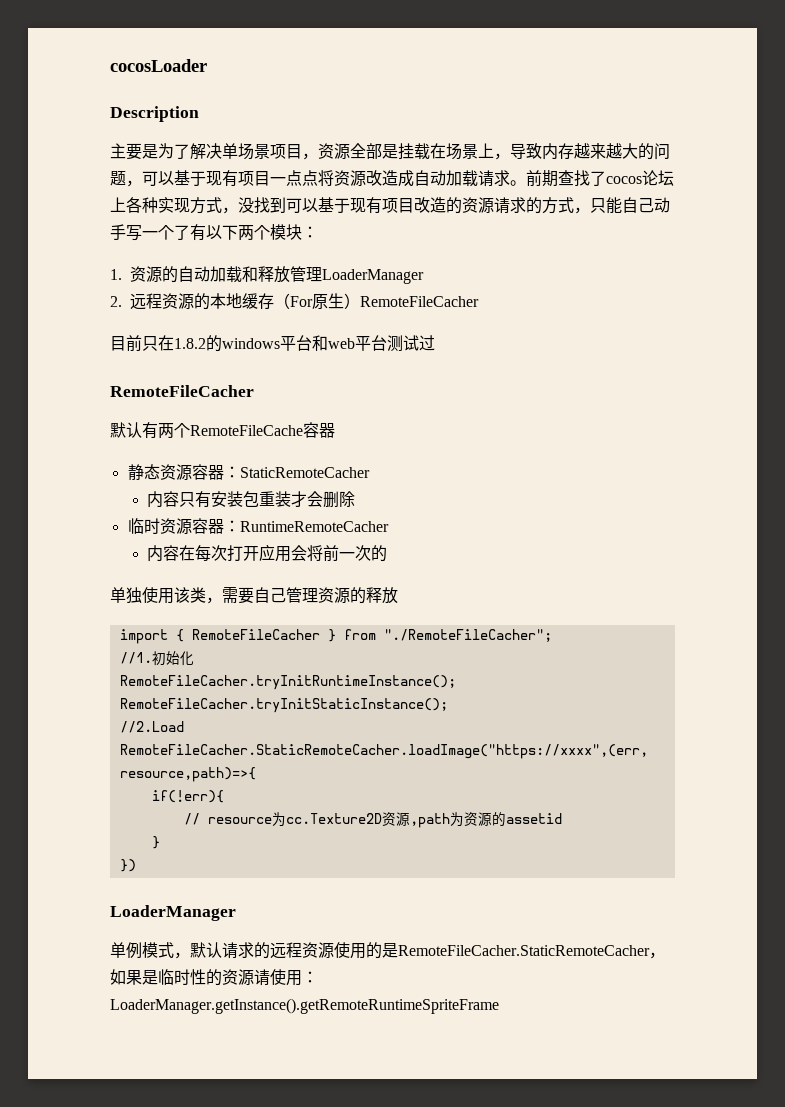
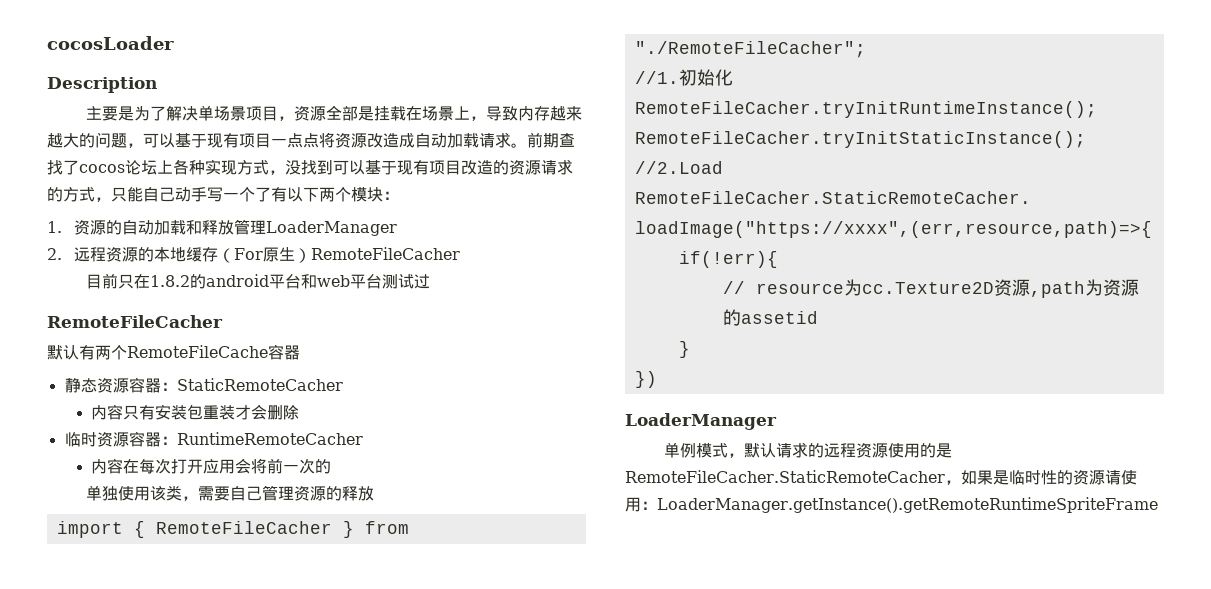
- 目前只在1.8.2的windows平台和web平台测试过
+ 目前只在1.8.2的android平台和web平台测试过

